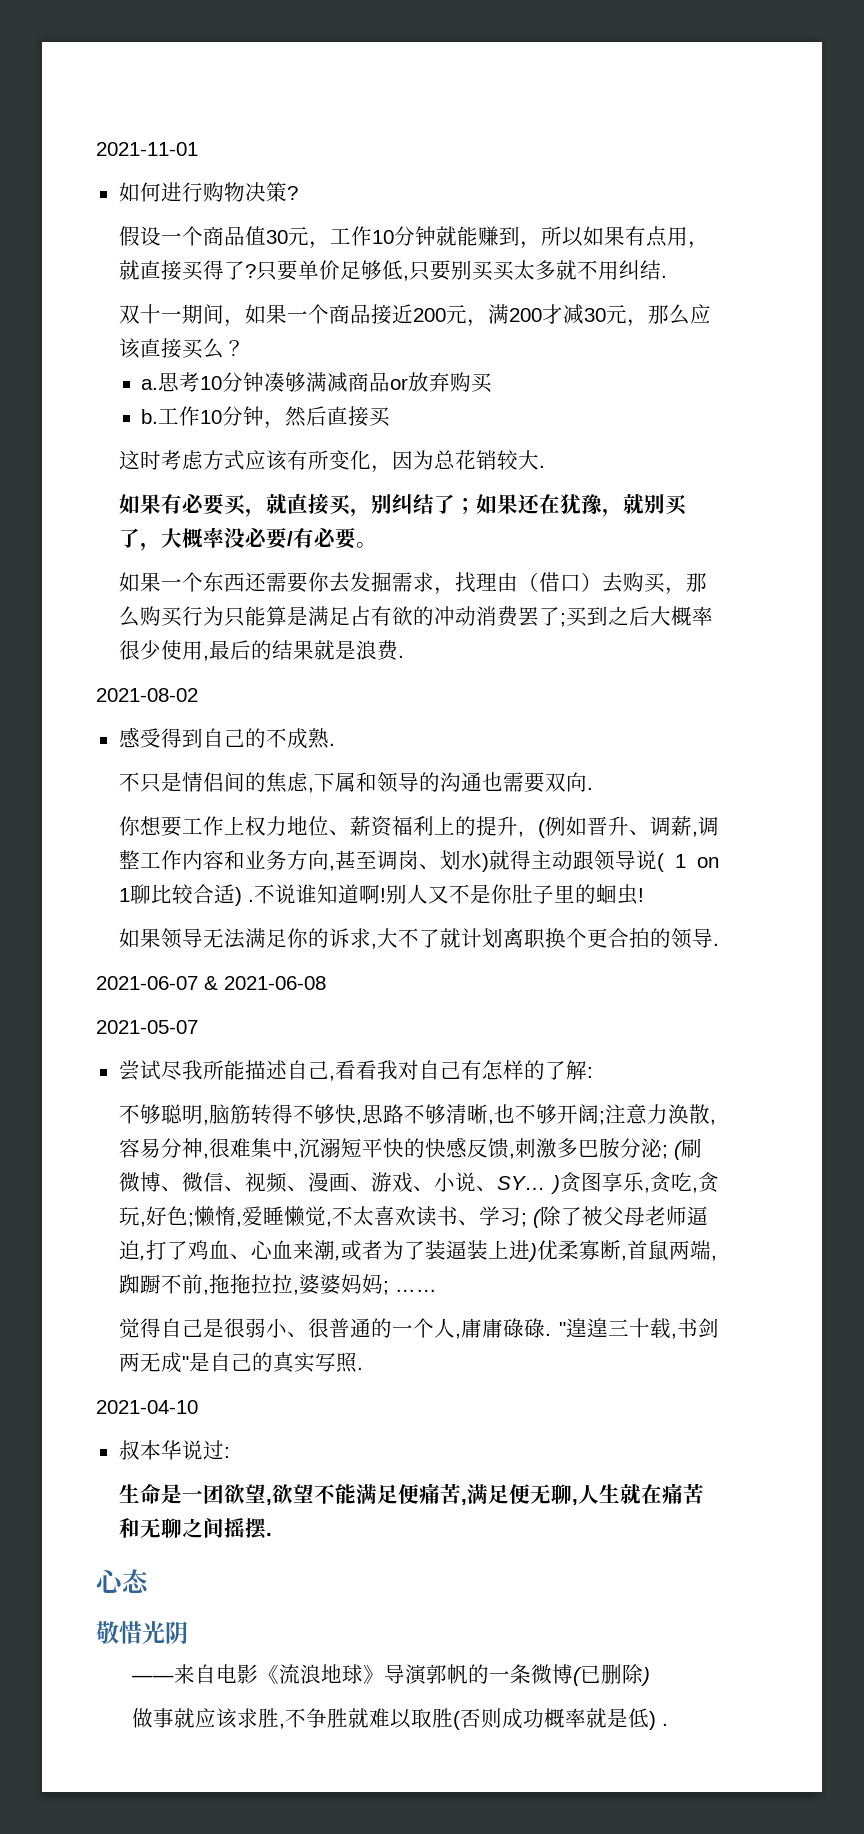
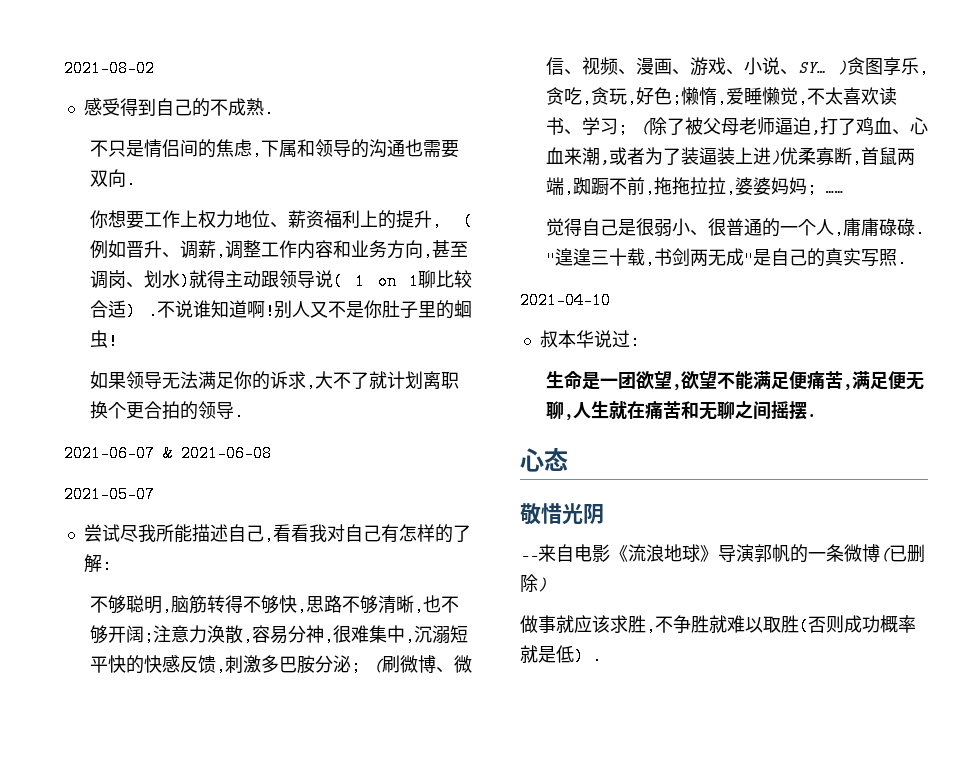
- 2021-11-01
- 如何进行购物决策?
- 假设一个商品值30元，工作10分钟就能赚到，所以如果有点用，就直接买得了?只要单价足够低,只要别买买太多就不用纠结.
- 双十一期间，如果一个商品接近200元，满200才减30元，那么应该直接买么？
- a.思考10分钟凑够满减商品or放弃购买
- b.工作10分钟，然后直接买
- 这时考虑方式应该有所变化，因为总花销较大.
- 如果有必要买，就直接买，别纠结了；如果还在犹豫，就别买了，大概率没必要/有必要。
- 如果一个东西还需要你去发掘需求，找理由（借口）去购买，那么购买行为只能算是满足占有欲的冲动消费罢了;买到之后大概率很少使用,最后的结果就是浪费.

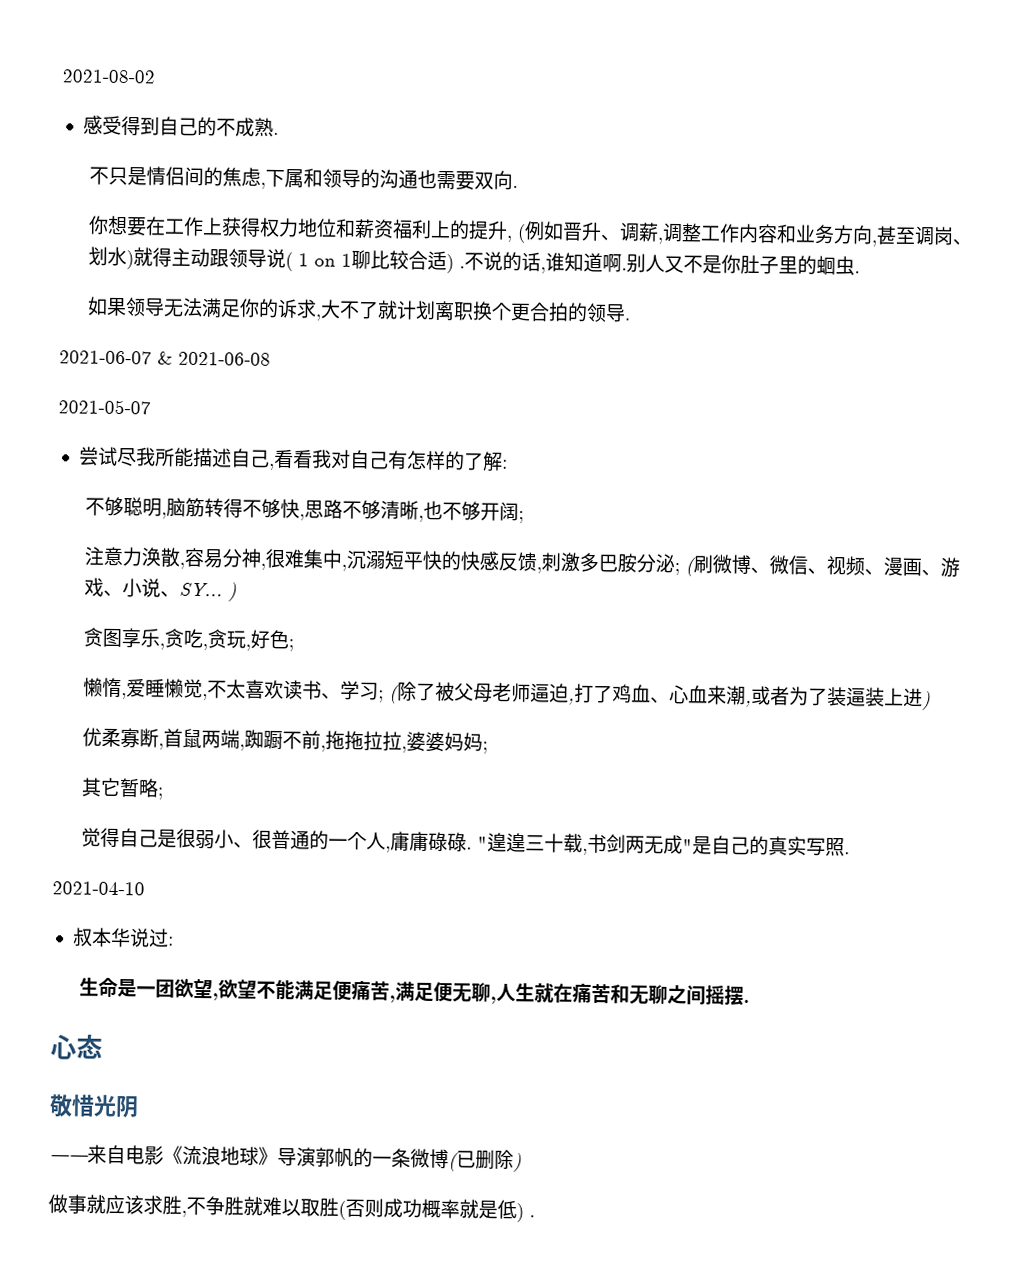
- 你想要工作上权力地位、薪资福利上的提升, (例如晋升、调薪,调整工作内容和业务方向,甚至调岗、划水)就得主动跟领导说( 1 on 1聊比较合适) .
+ 你想要在工作上获得权力地位和薪资福利上的提升, (例如晋升、调薪,调整工作内容和业务方向,甚至调岗、划水)就得主动跟领导说( 1 on 1聊比较合适) .
- 不说谁知道啊!
+ 不说的话,谁知道啊.
- 别人又不是你肚子里的蛔虫!
+ 别人又不是你肚子里的蛔虫.
- 不够聪明,脑筋转得不够快,思路不够清晰,也不够开阔;注意力涣散,容易分神,很难集中,沉溺短平快的快感反馈,刺激多巴胺分泌;
+ 不够聪明,脑筋转得不够快,思路不够清晰,也不够开阔;
+ 注意力涣散,容易分神,很难集中,沉溺短平快的快感反馈,刺激多巴胺分泌;
- (刷微博、微信、视频、漫画、游戏、小说、SY… )贪图享乐,贪吃,贪玩,好色;懒惰,爱睡懒觉,不太喜欢读书、学习;
+ (刷微博、微信、视频、漫画、游戏、小说、SY… )
+ 贪图享乐,贪吃,贪玩,好色;
+ 懒惰,爱睡懒觉,不太喜欢读书、学习;
- (除了被父母老师逼迫,打了鸡血、心血来潮,或者为了装逼装上进)优柔寡断,首鼠两端,踟蹰不前,拖拖拉拉,婆婆妈妈; ……
+ (除了被父母老师逼迫,打了鸡血、心血来潮,或者为了装逼装上进)
+ 优柔寡断,首鼠两端,踟蹰不前,拖拖拉拉,婆婆妈妈;
+ 其它暂略;

